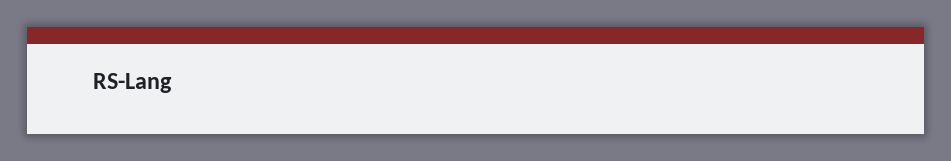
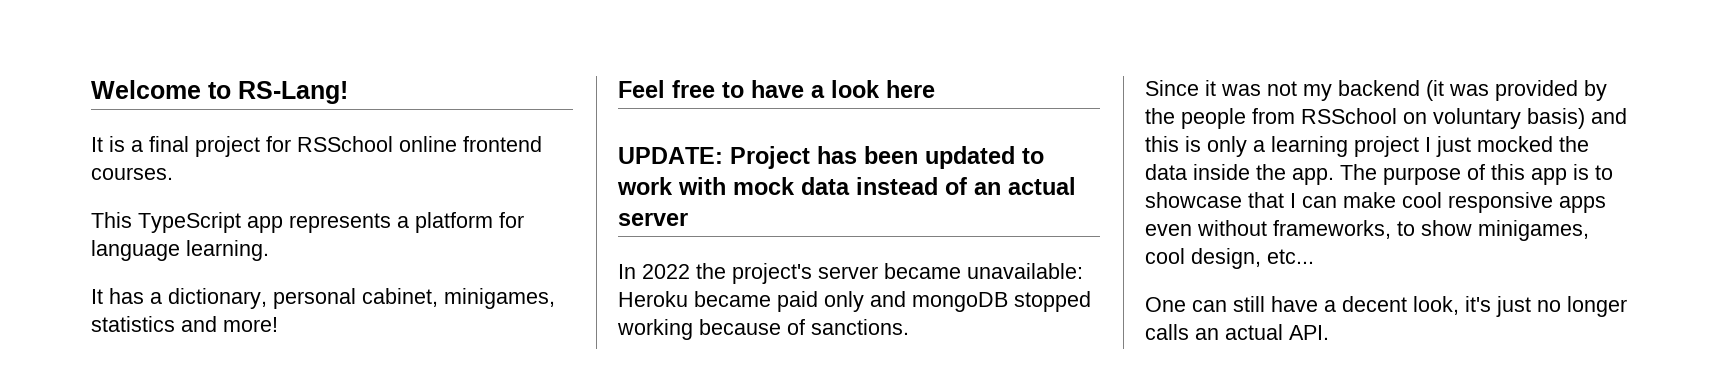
- RS-Lang
+ Welcome to RS-Lang!
+ It is a final project for RSSchool online frontend courses.
+ This TypeScript app represents a platform for language learning.
+ It has a dictionary, personal cabinet, minigames, statistics and more!
+ Feel free to have a look here
+ UPDATE: Project has been updated to work with mock data instead of an actual server
+ In 2022 the project's server became unavailable: Heroku became paid only and mongoDB stopped working because of sanctions.
+ Since it was not my backend (it was provided by the people from RSSchool on voluntary basis) and this is only a learning project I just mocked the data inside the app. The purpose of this app is to showcase that I can make cool responsive apps even without frameworks, to show minigames, cool design, etc...
+ One can still have a decent look, it's just no longer calls an actual API.

